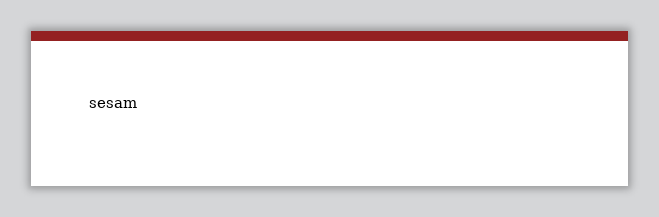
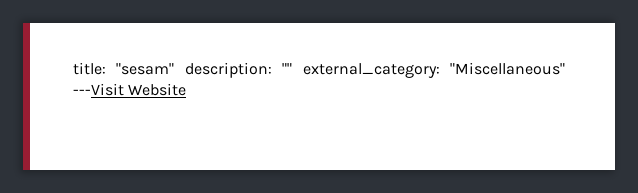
- sesam
+ title: "sesam" description: "" external_category: "Miscellaneous" ---Visit Website

